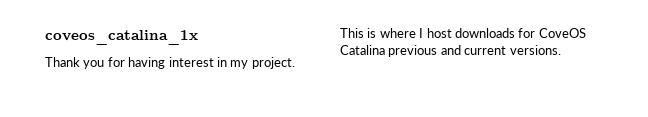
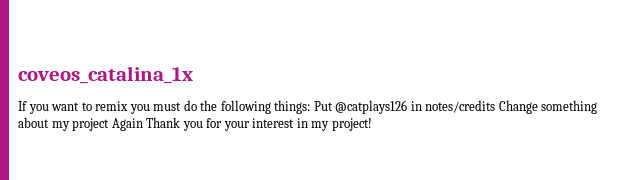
- Thank you for having interest in my project. This is where I host downloads for CoveOS Catalina previous and current versions.
+ If you want to remix you must do the following things: Put @catplays126 in notes/credits Change something about my project Again Thank you for your interest in my project!

